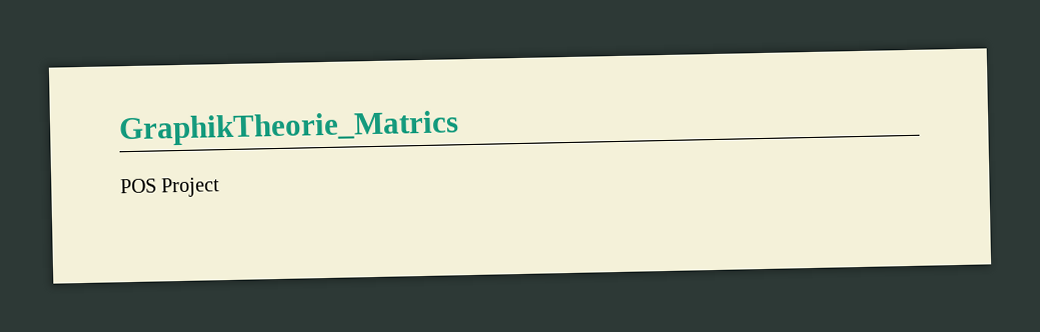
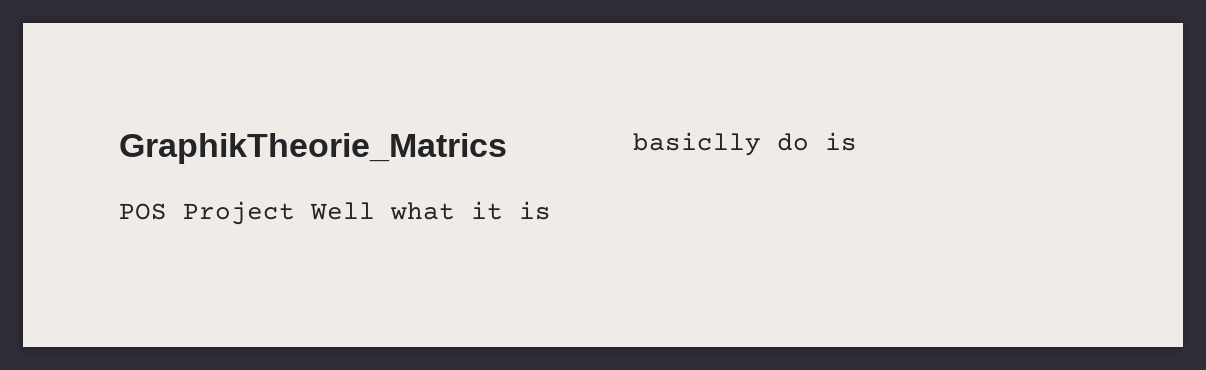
- POS Project
+ POS Project Well what it is basiclly do is

